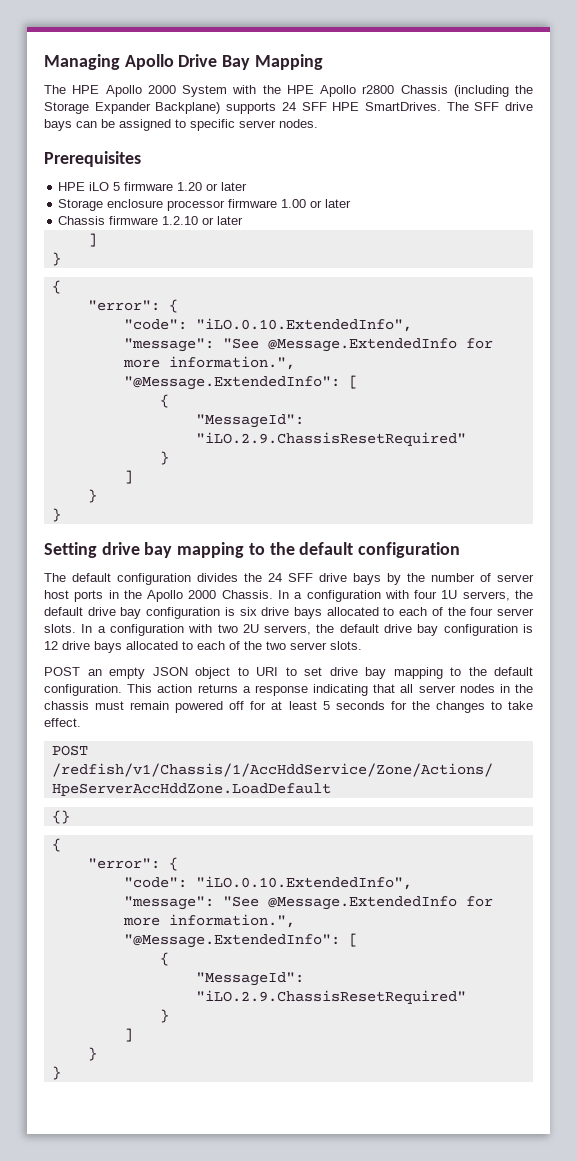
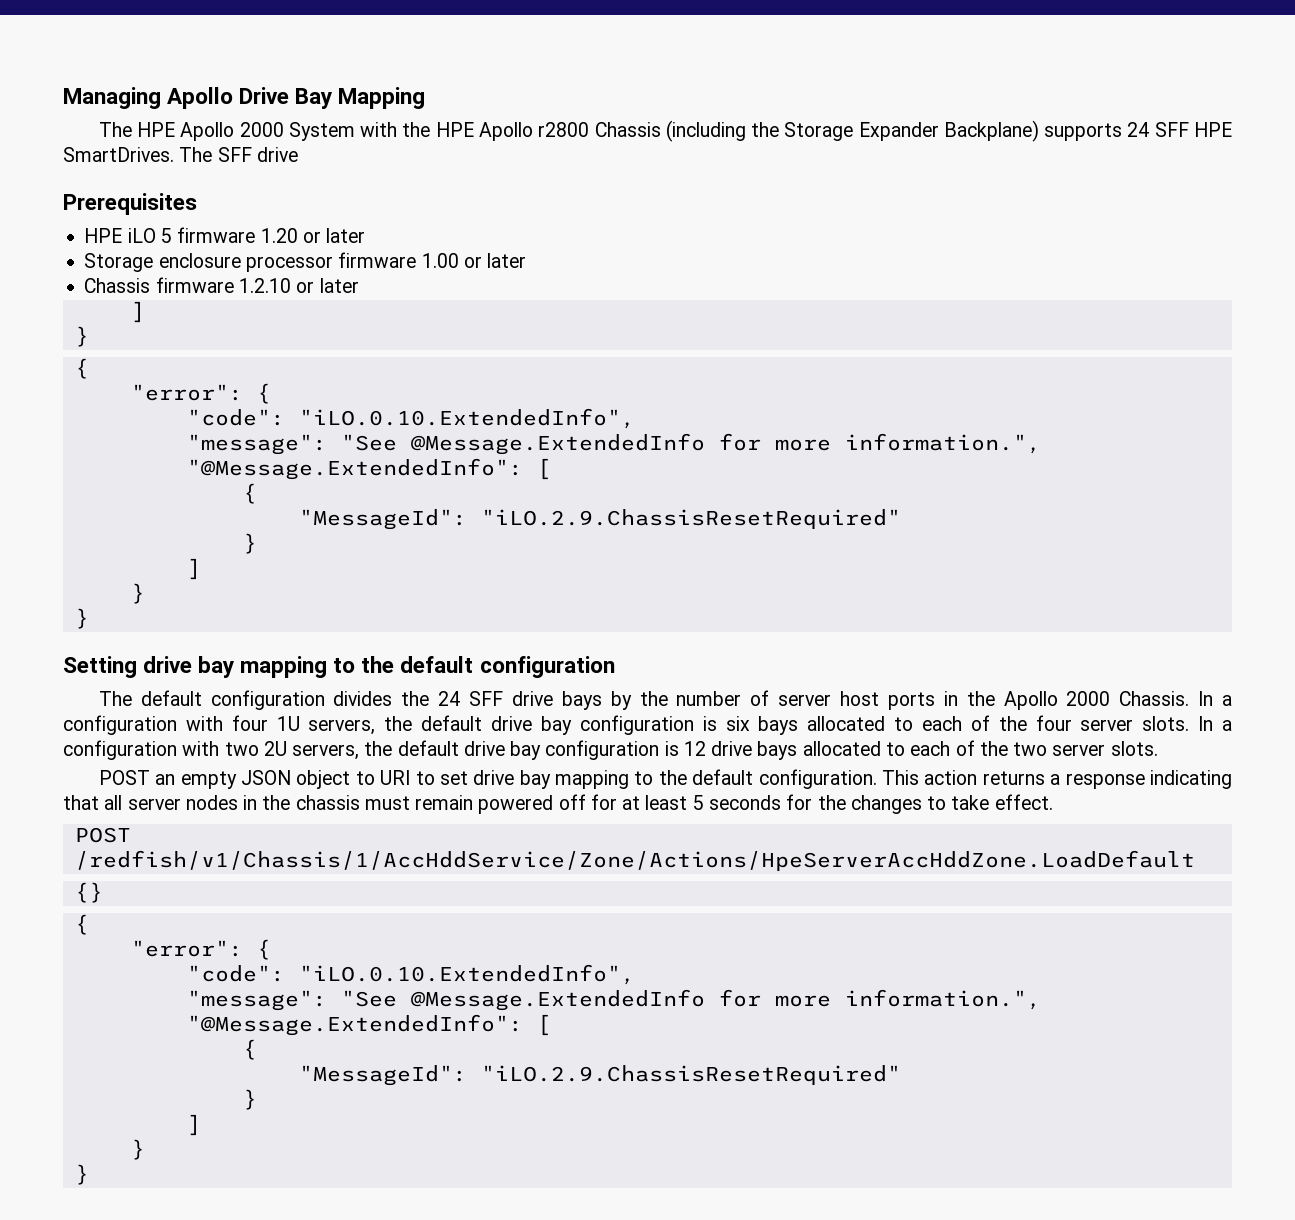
- The SFF drive bays can be assigned to specific server nodes.
+ The SFF drive
- In a configuration with four 1U servers, the default drive bay configuration is six drive bays allocated to each of the four server slots.
+ In a configuration with four 1U servers, the default drive bay configuration is six bays allocated to each of the four server slots.

